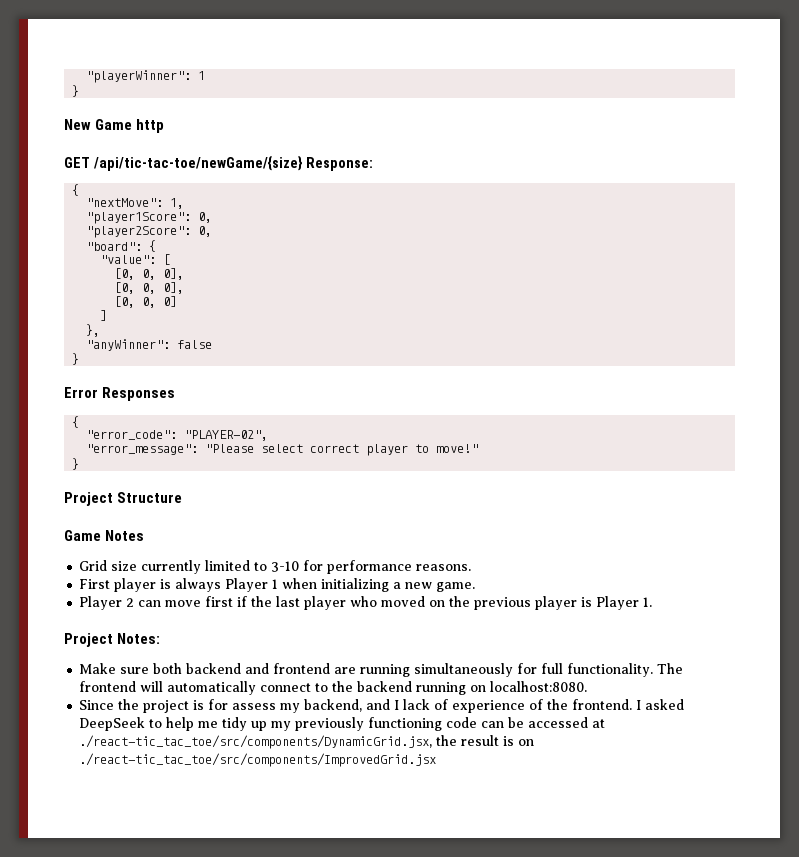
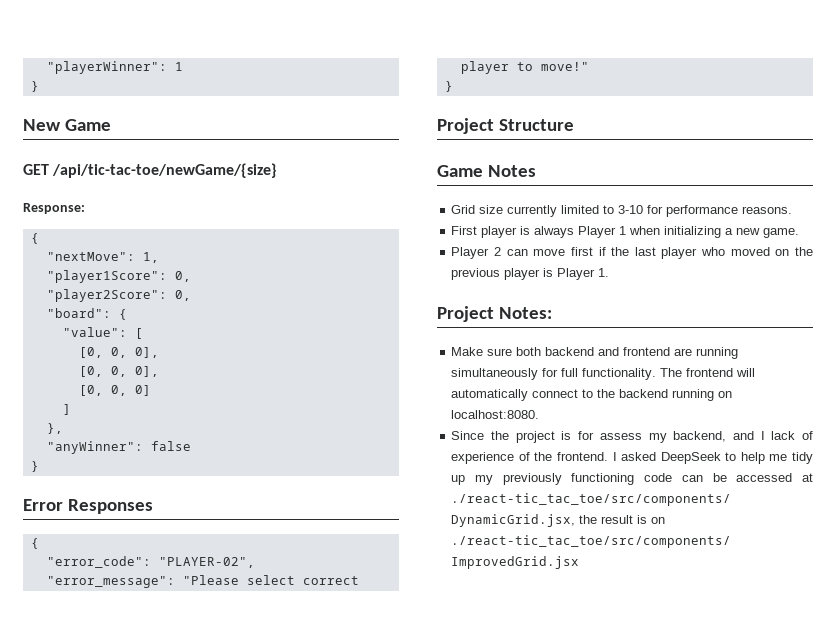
- New Game http
+ New Game
- GET /api/tic-tac-toe/newGame/{size} Response:
+ GET /api/tic-tac-toe/newGame/{size}
+ Response:

